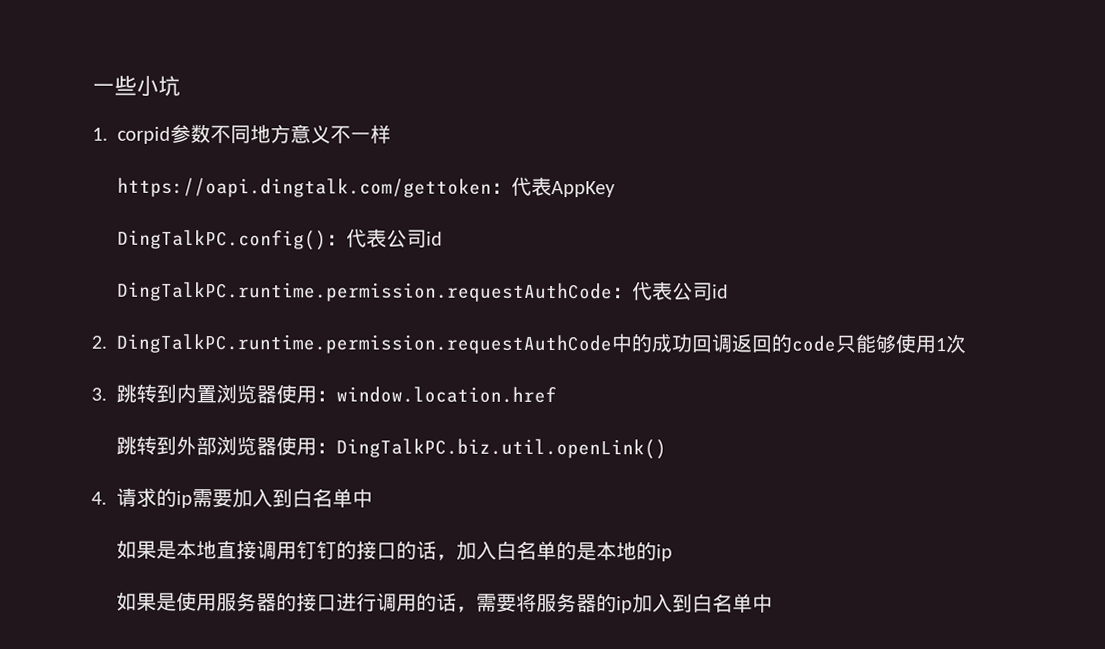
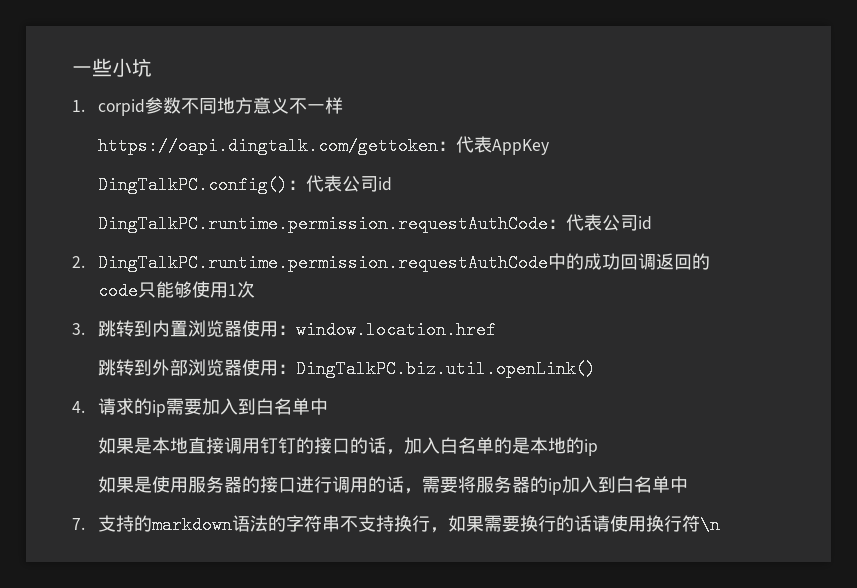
+ 7.支持的markdown语法的字符串不支持换行，如果需要换行的话请使用换行符\n

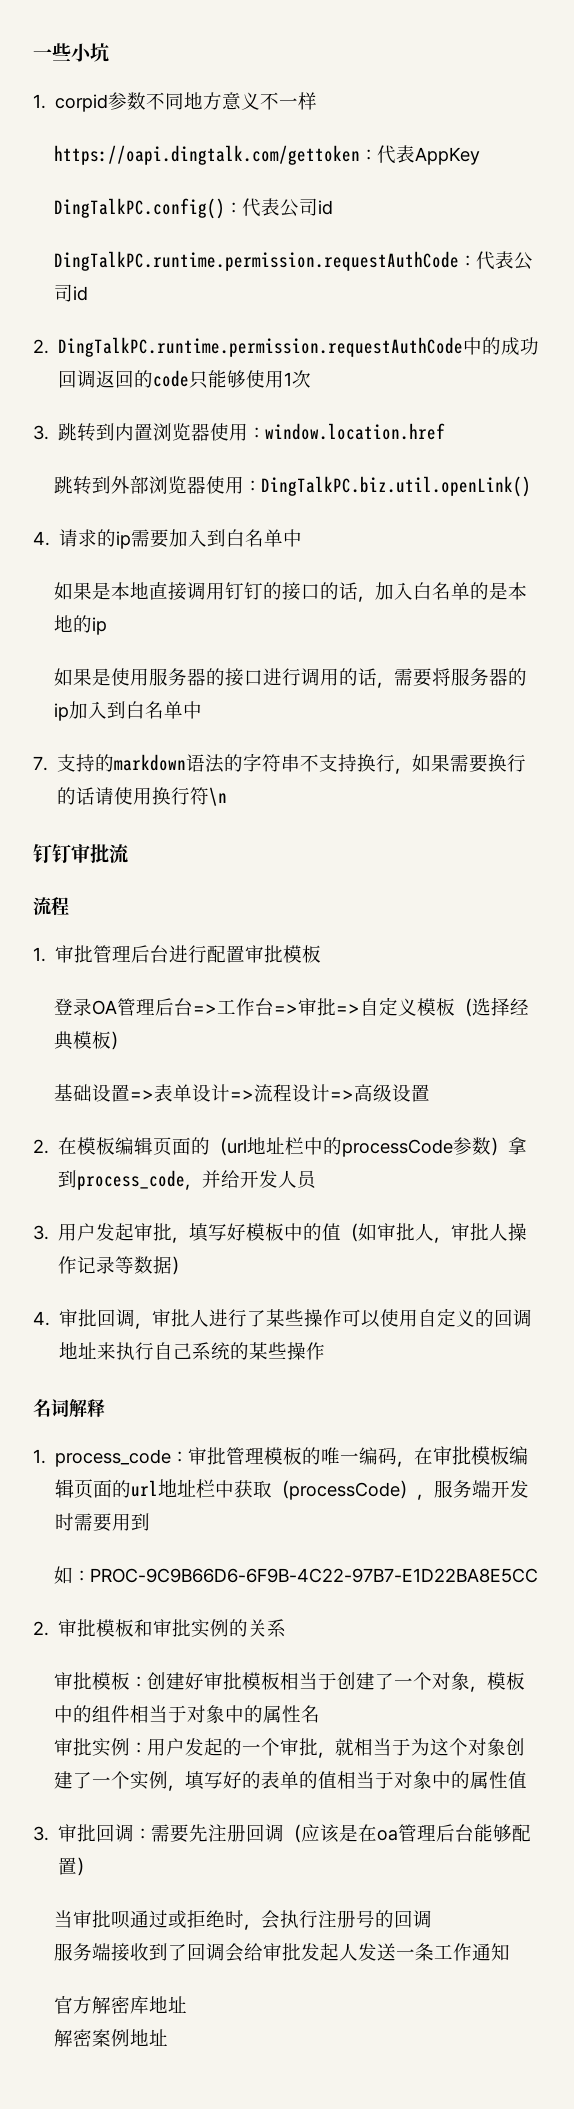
+ 钉钉审批流
+ 流程
+ 1.审批管理后台进行配置审批模板
+ 登录OA管理后台=>工作台=>审批=>自定义模板（选择经典模板）
+ 基础设置=>表单设计=>流程设计=>高级设置
+ 2.在模板编辑页面的（url地址栏中的processCode参数）拿到process_code，并给开发人员
+ 3.用户发起审批，填写好模板中的值（如审批人，审批人操作记录等数据）
+ 4.审批回调，审批人进行了某些操作可以使用自定义的回调地址来执行自己系统的某些操作
+ 名词解释
+ 1. process_code：审批管理模板的唯一编码，在审批模板编辑页面的url地址栏中获取（processCode），服务端开发时需要用到
+ 如：PROC-9C9B66D6-6F9B-4C22-97B7-E1D22BA8E5CC
+ 2.审批模板和审批实例的关系
+ 审批模板：创建好审批模板相当于创建了一个对象，模板中的组件相当于对象中的属性名
+ 审批实例：用户发起的一个审批，就相当于为这个对象创建了一个实例，填写好的表单的值相当于对象中的属性值
+ 3.审批回调：需要先注册回调（应该是在oa管理后台能够配置）
+ 当审批呗通过或拒绝时，会执行注册号的回调
+ 服务端接收到了回调会给审批发起人发送一条工作通知
+ 官方解密库地址
+ 解密案例地址

